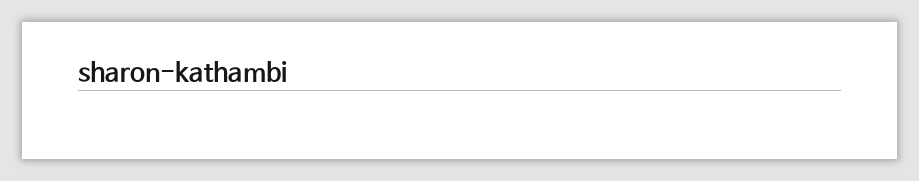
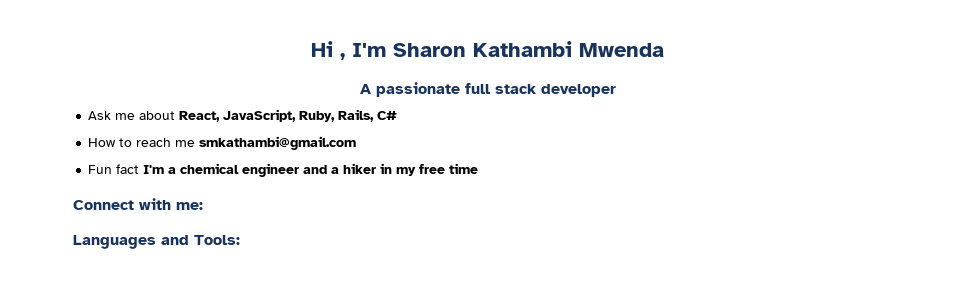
- sharon-kathambi
+ Hi , I'm Sharon Kathambi Mwenda
+ A passionate full stack developer
+ Ask me about React, JavaScript, Ruby, Rails, C#
+ How to reach me smkathambi@gmail.com
+ Fun fact I'm a chemical engineer and a hiker in my free time
+ Connect with me:
+ Languages and Tools:

